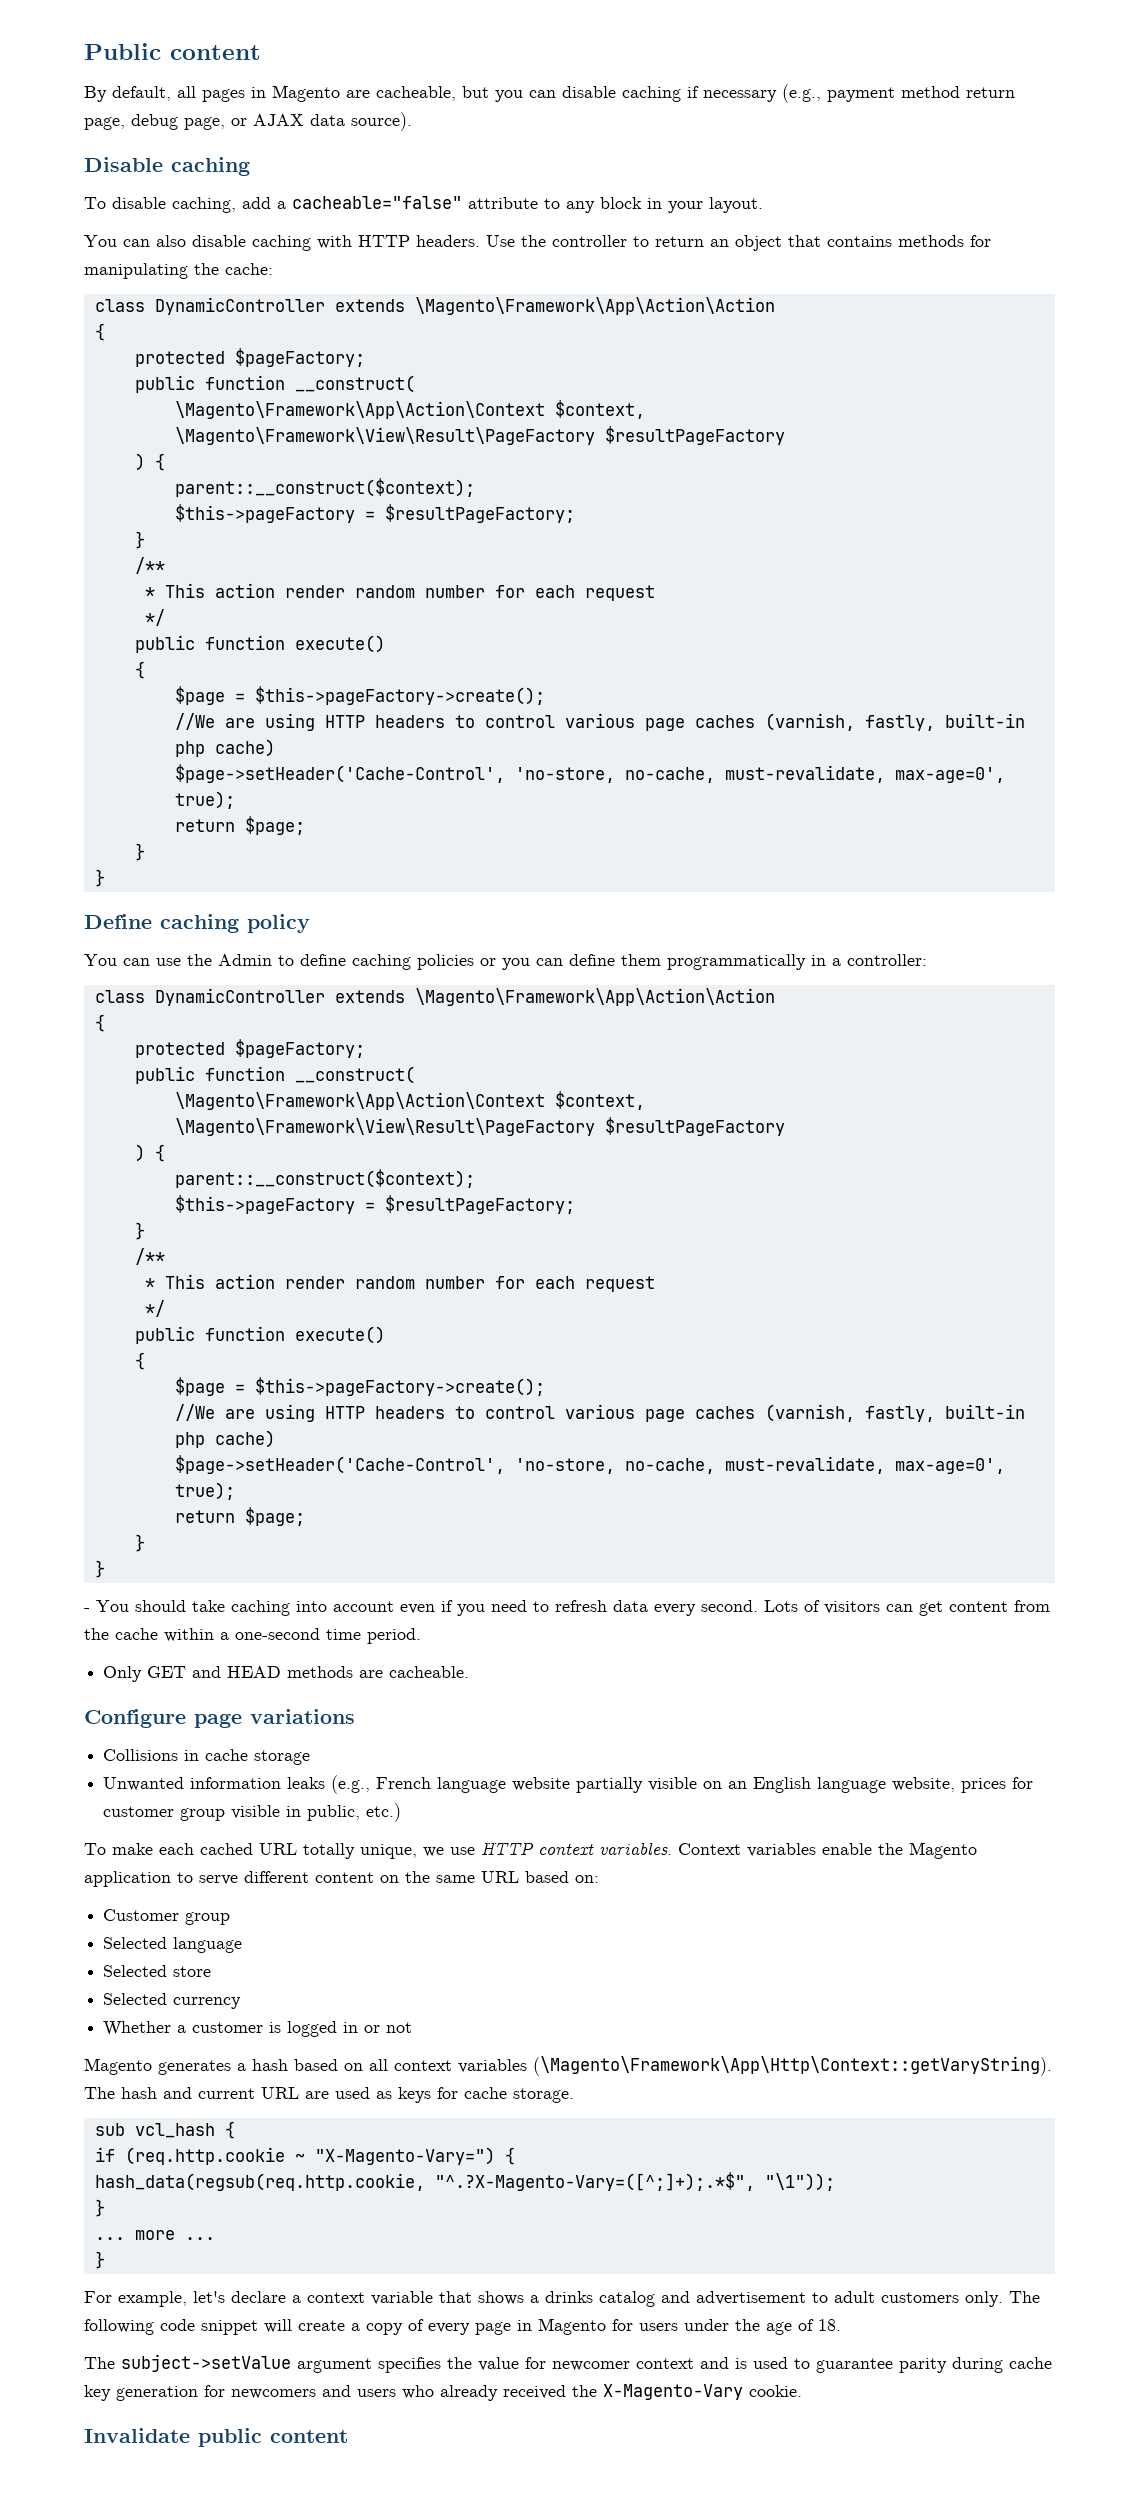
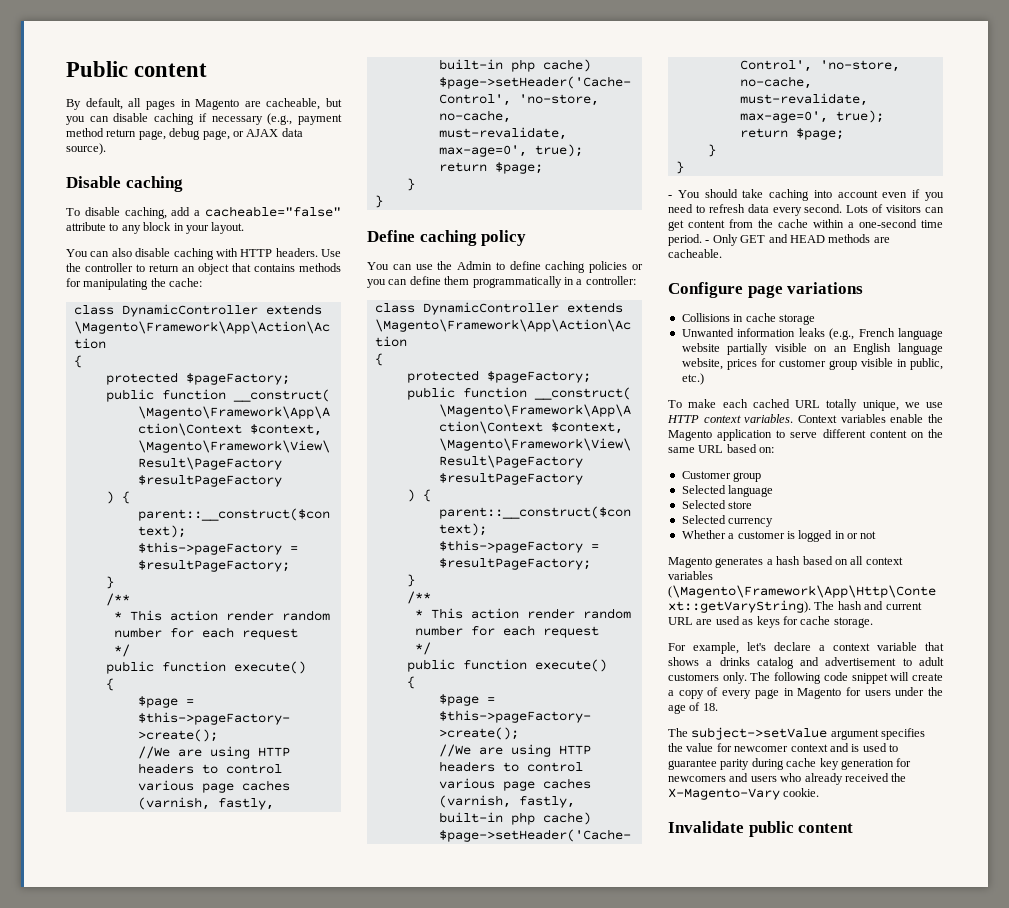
- Lots of visitors can get content from the cache within a one-second time period.
- Only GET and HEAD methods are cacheable.
+ Lots of visitors can get content from the cache within a one-second time period. - Only GET and HEAD methods are cacheable.
- sub vcl_hash {
- if (req.http.cookie ~ "X-Magento-Vary=") {
- hash_data(regsub(req.http.cookie, "^.?X-Magento-Vary=([^;]+);.*$", "\1"));
- }
- ... more ...
- }

